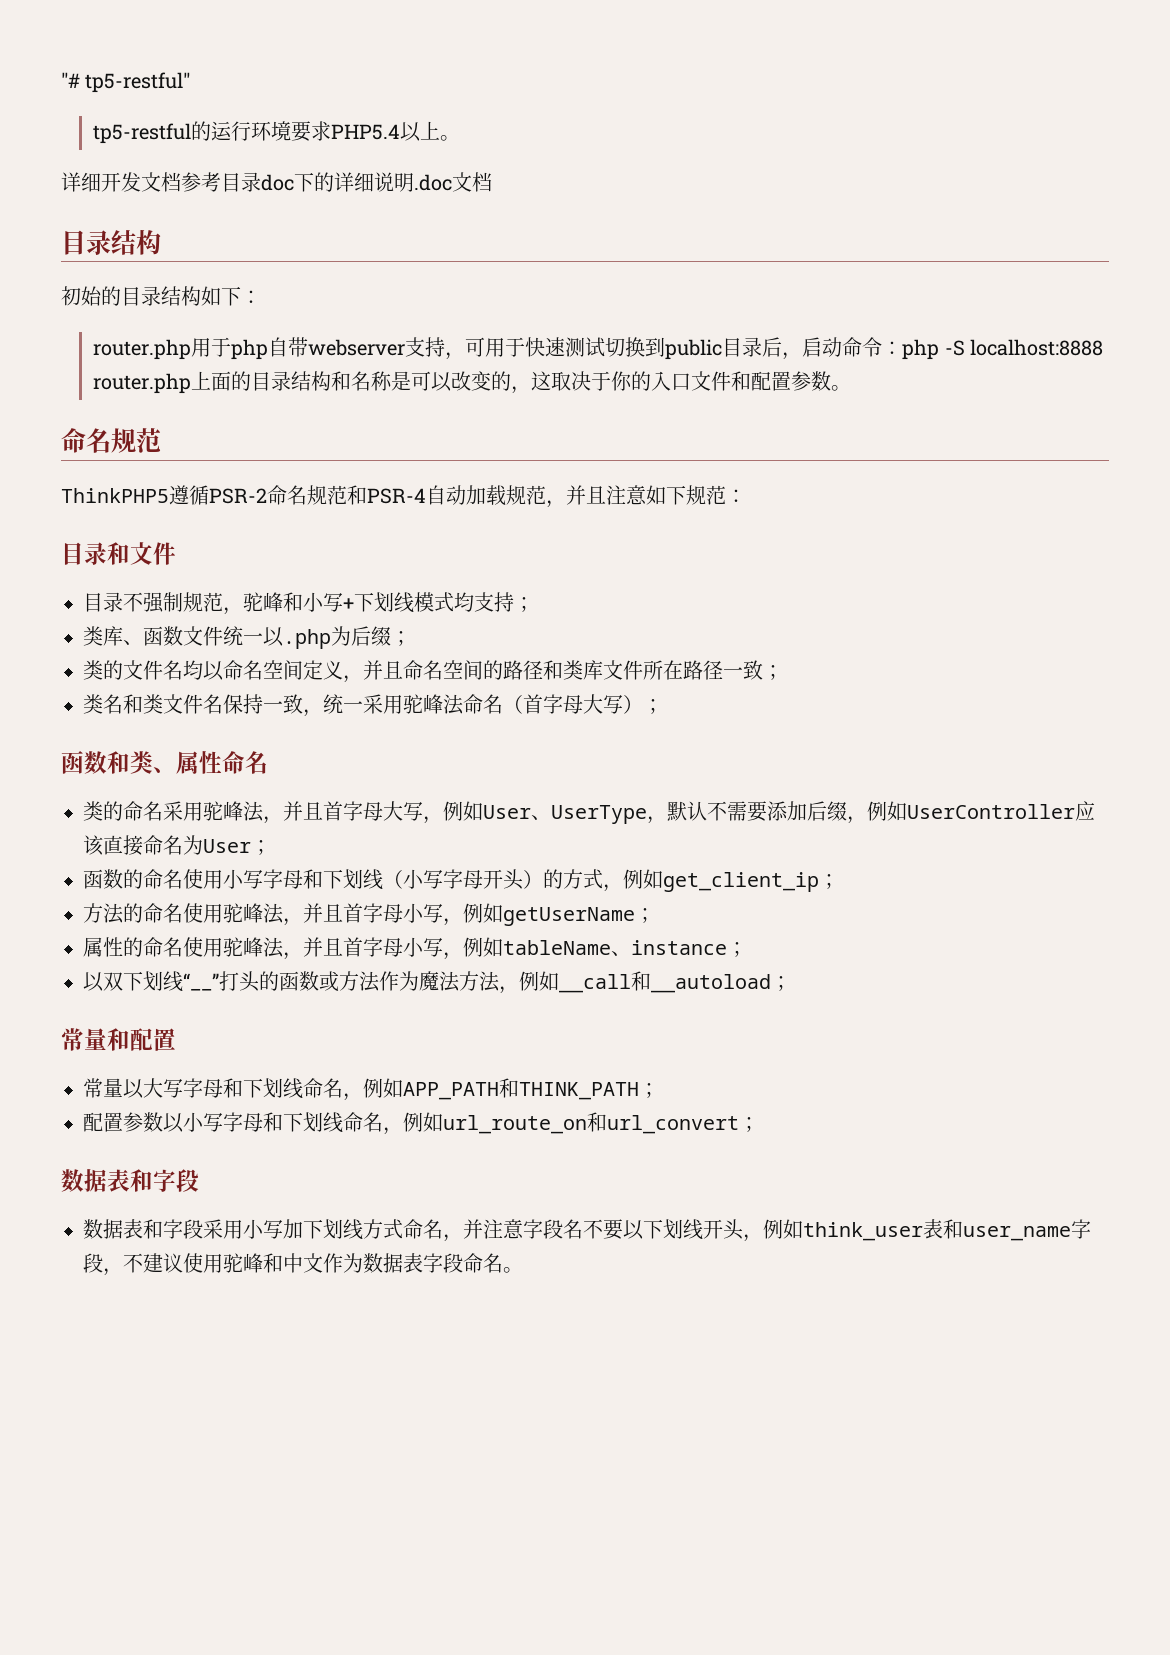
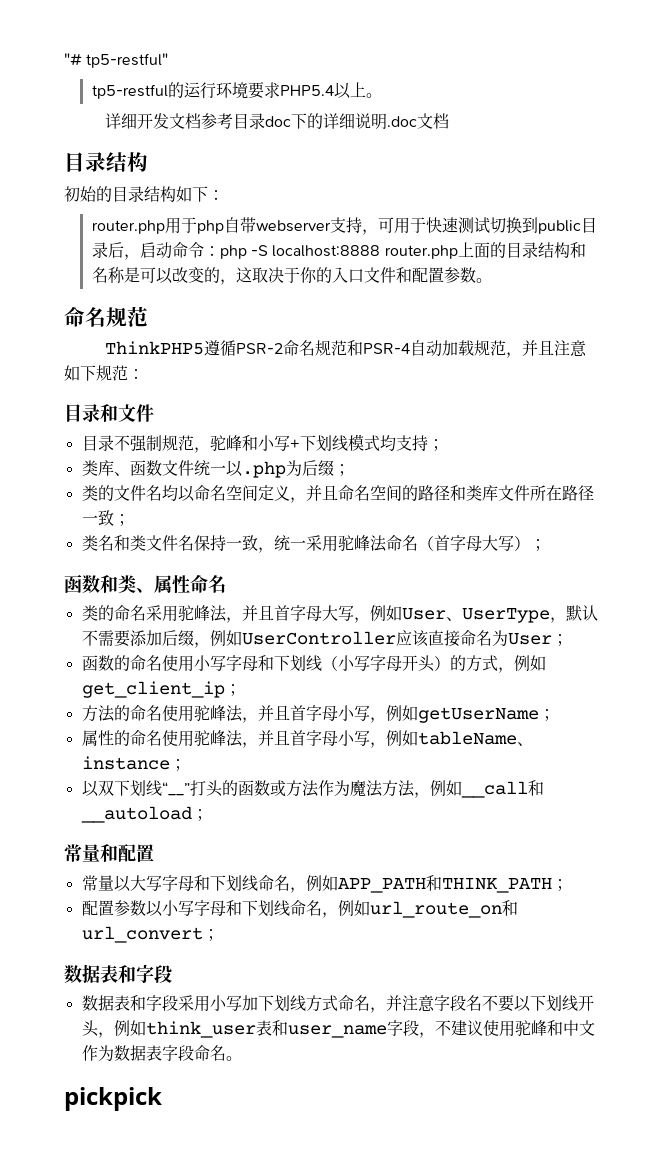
+ pickpick

